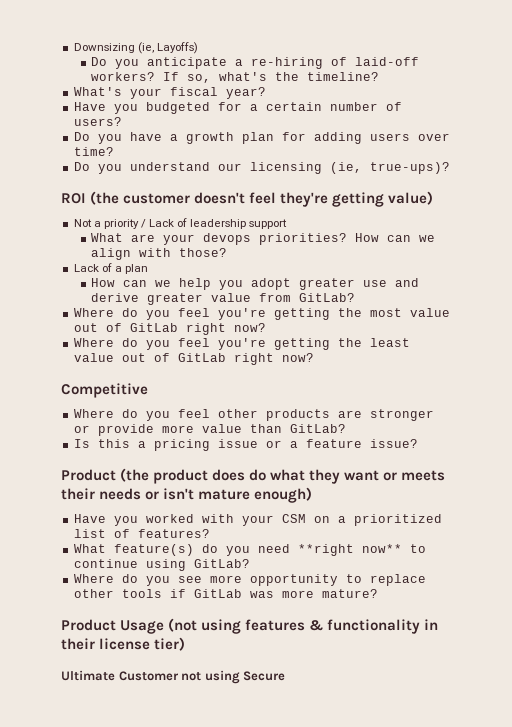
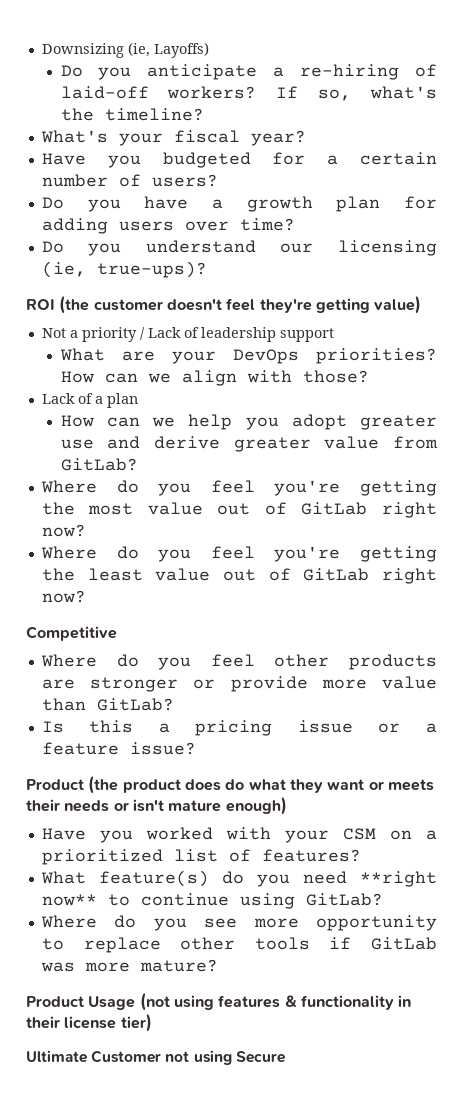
- What are your devops priorities?
+ What are your DevOps priorities?

